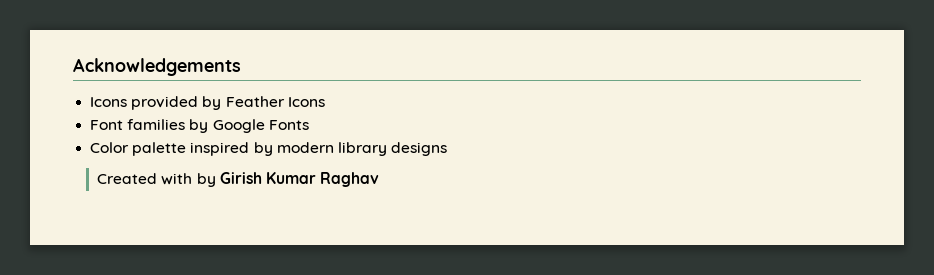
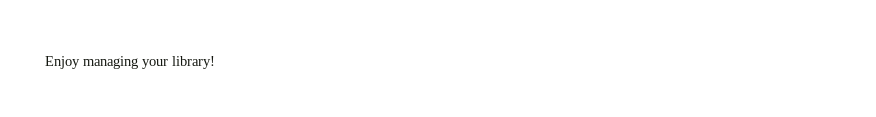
- Acknowledgements
- Icons provided by Feather Icons
- Font families by Google Fonts
- Color palette inspired by modern library designs
- Created with by Girish Kumar Raghav
+ Enjoy managing your library!

